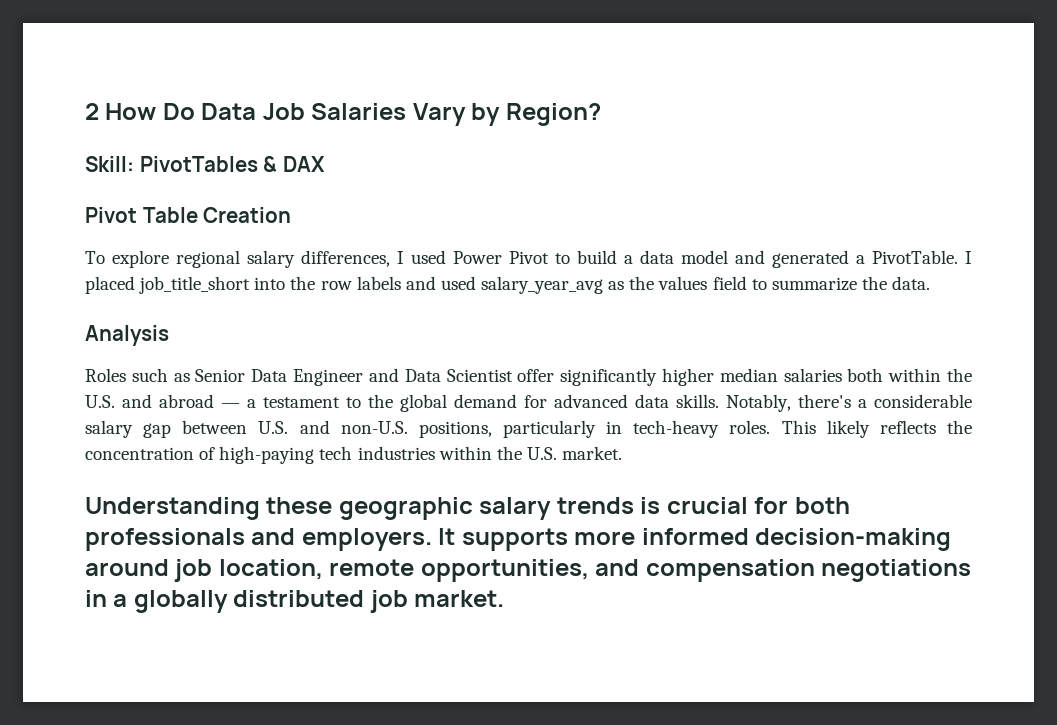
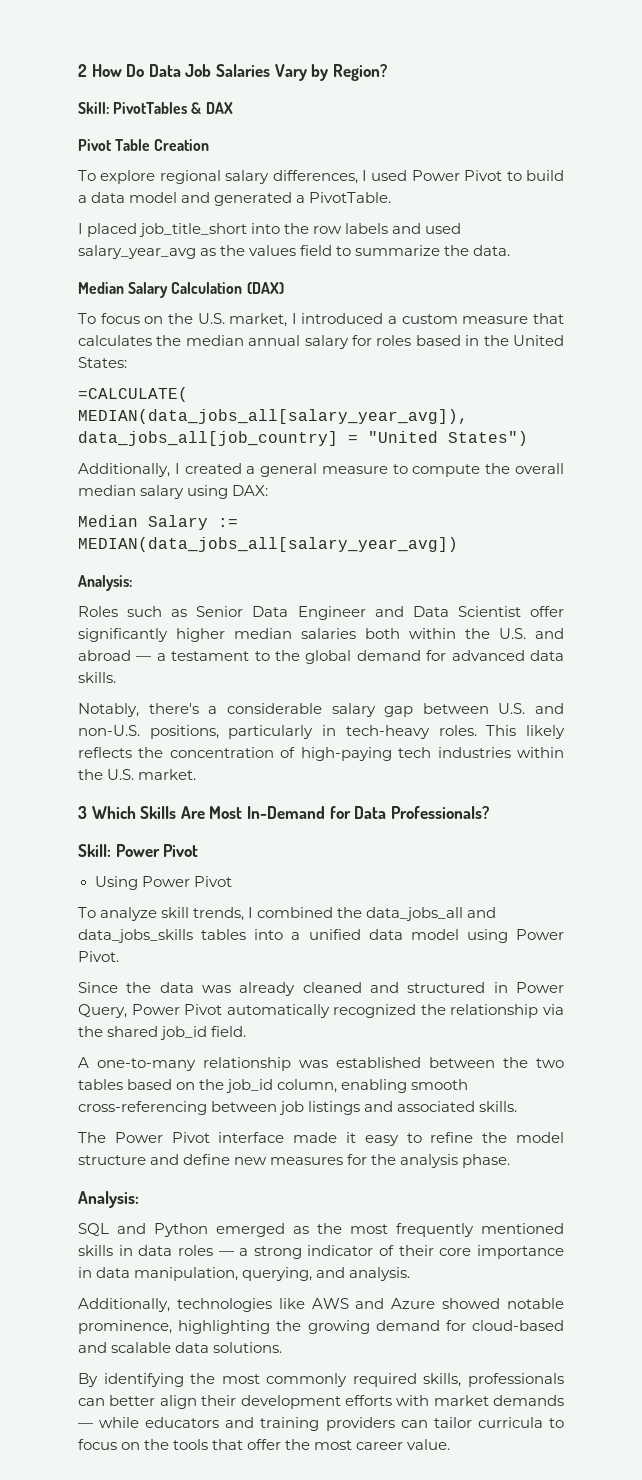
- To explore regional salary differences, I used Power Pivot to build a data model and generated a PivotTable. I placed job_title_short into the row labels and used salary_year_avg as the values field to summarize the data.
+ To explore regional salary differences, I used Power Pivot to build a data model and generated a PivotTable.
+ I placed job_title_short into the row labels and used salary_year_avg as the values field to summarize the data.
- Analysis
+ Median Salary Calculation (DAX)
+ To focus on the U.S. market, I introduced a custom measure that calculates the median annual salary for roles based in the United States:
+ =CALCULATE( MEDIAN(data_jobs_all[salary_year_avg]), data_jobs_all[job_country] = "United States")
+ Additionally, I created a general measure to compute the overall median salary using DAX:
+ Median Salary := MEDIAN(data_jobs_all[salary_year_avg])
+ Analysis:
- Roles such as Senior Data Engineer and Data Scientist offer significantly higher median salaries both within the U.S. and abroad — a testament to the global demand for advanced data skills. Notably, there's a considerable salary gap between U.S. and non-U.S. positions, particularly in tech-heavy roles.
+ Roles such as Senior Data Engineer and Data Scientist offer significantly higher median salaries both within the U.S. and abroad — a testament to the global demand for advanced data skills.
+ Notably, there's a considerable salary gap between U.S. and non-U.S. positions, particularly in tech-heavy roles.
- Understanding these geographic salary trends is crucial for both professionals and employers. It supports more informed decision-making around job location, remote opportunities, and compensation negotiations in a globally distributed job market.
+ 3 Which Skills Are Most In-Demand for Data Professionals?
+ Skill: Power Pivot
+ Using Power Pivot
+ To analyze skill trends, I combined the data_jobs_all and data_jobs_skills tables into a unified data model using Power Pivot.
+ Since the data was already cleaned and structured in Power Query, Power Pivot automatically recognized the relationship via the shared job_id field.
+ A one-to-many relationship was established between the two tables based on the job_id column, enabling smooth cross-referencing between job listings and associated skills.
+ The Power Pivot interface made it easy to refine the model structure and define new measures for the analysis phase.
+ Analysis:
+ SQL and Python emerged as the most frequently mentioned skills in data roles — a strong indicator of their core importance in data manipulation, querying, and analysis.
+ Additionally, technologies like AWS and Azure showed notable prominence, highlighting the growing demand for cloud-based and scalable data solutions.
+ By identifying the most commonly required skills, professionals can better align their development efforts with market demands — while educators and training providers can tailor curricula to focus on the tools that offer the most career value.

